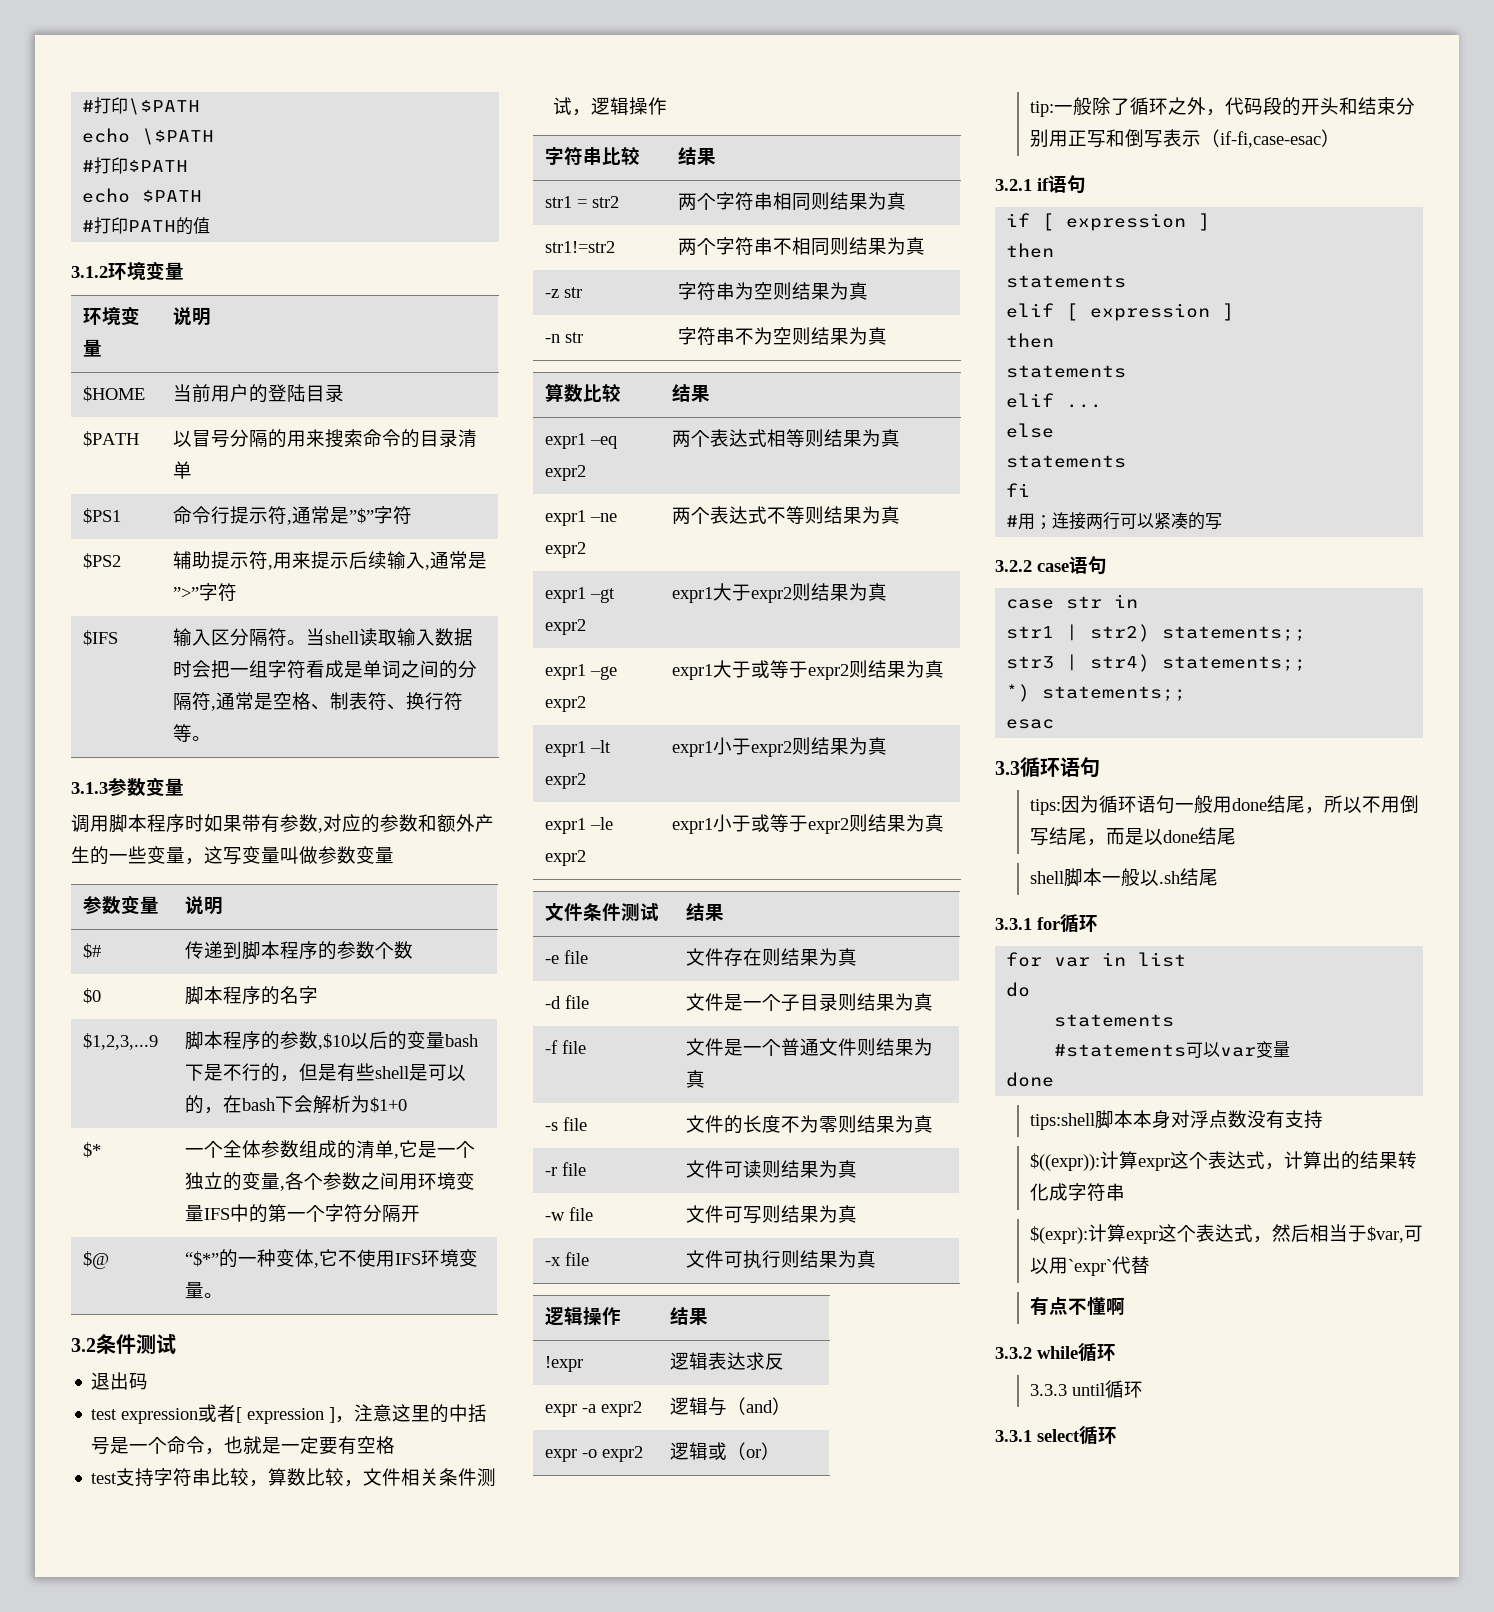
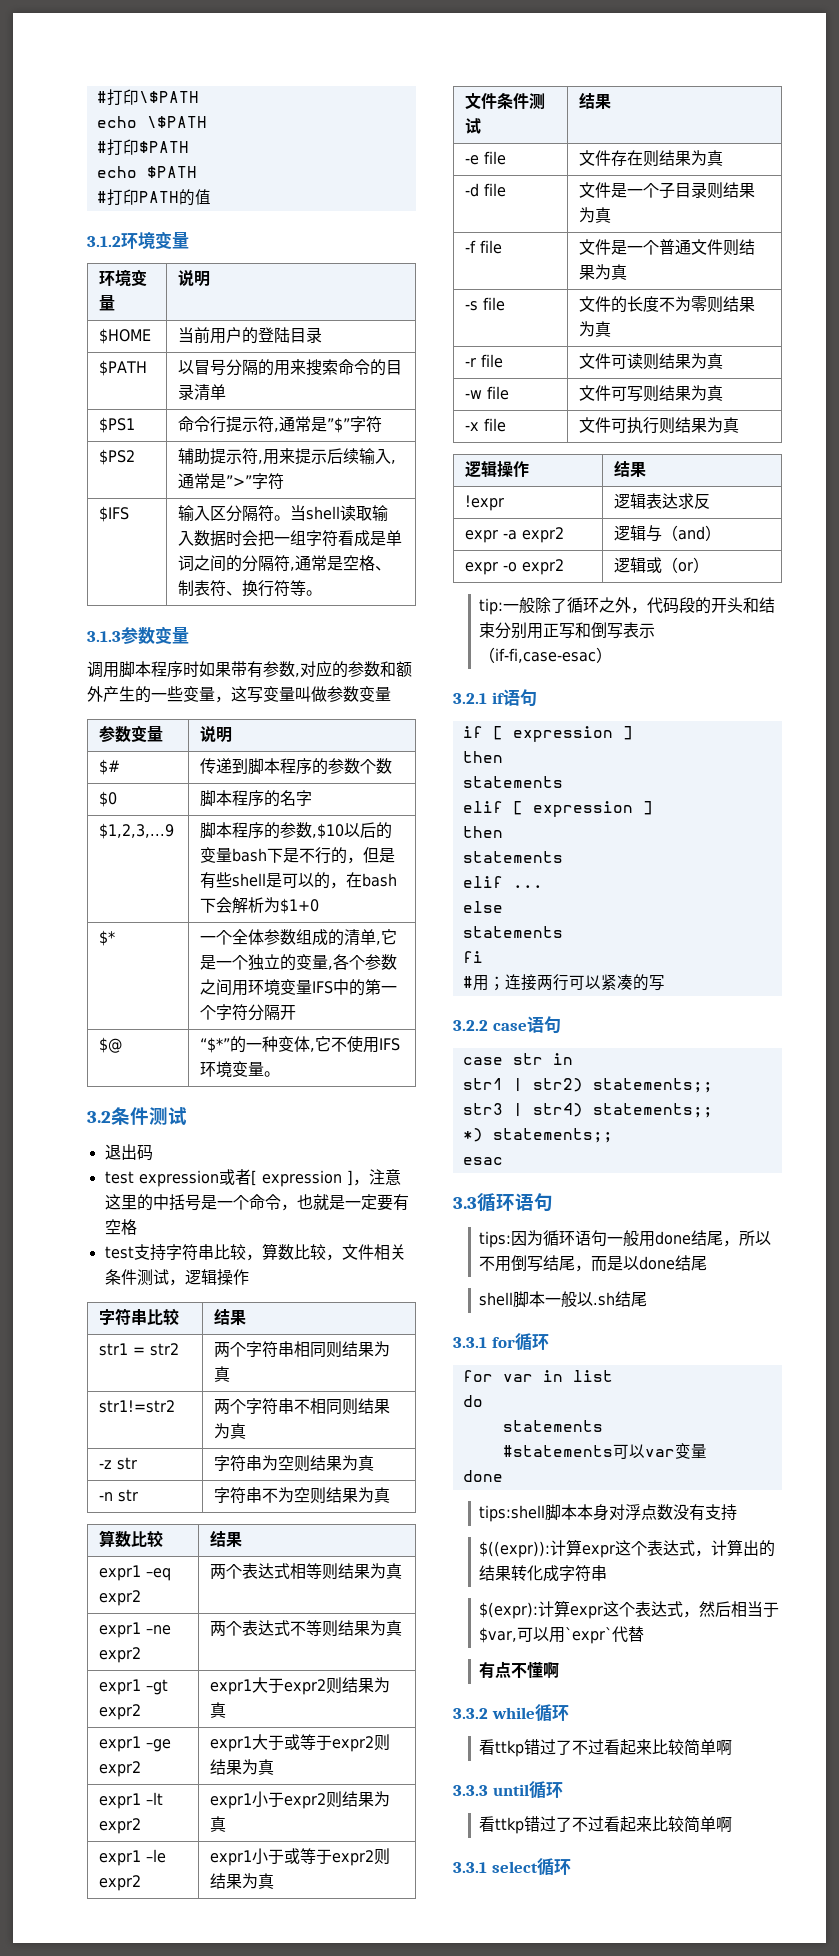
  3.3.2 while循环
+ 看ttkp错过了不过看起来比较简单啊
  3.3.3 until循环
+ 看ttkp错过了不过看起来比较简单啊

